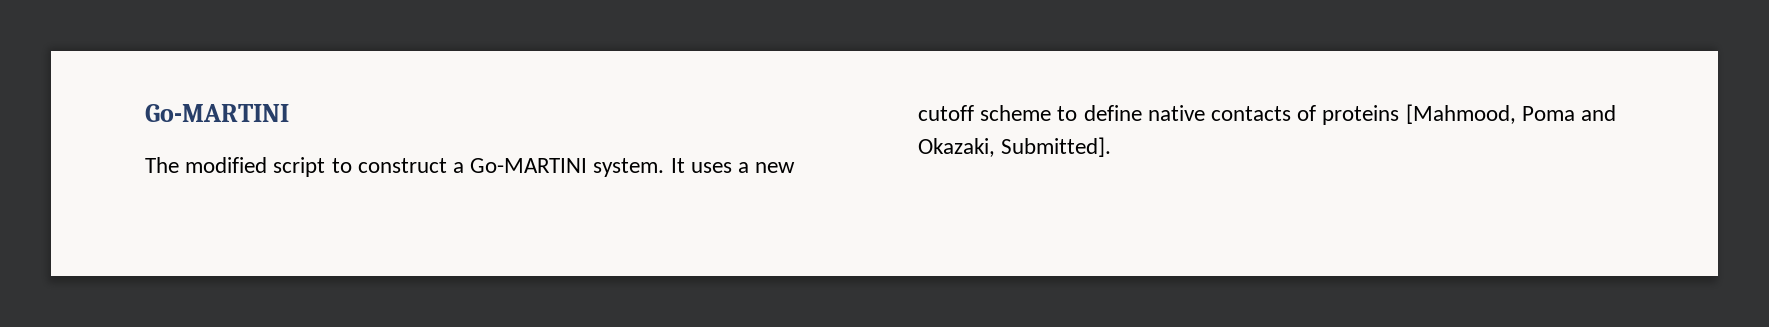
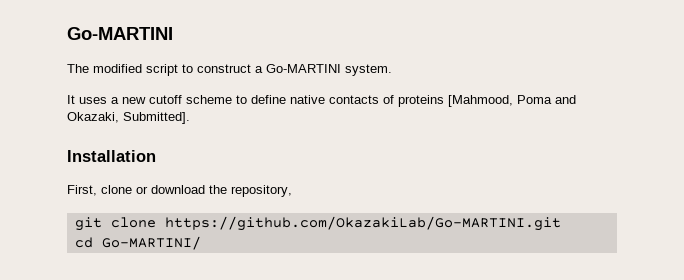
- The modified script to construct a Go-MARTINI system. It uses a new cutoff scheme to define native contacts of proteins [Mahmood, Poma and Okazaki, Submitted].
+ The modified script to construct a Go-MARTINI system.
+ It uses a new cutoff scheme to define native contacts of proteins [Mahmood, Poma and Okazaki, Submitted].
+ Installation
+ First, clone or download the repository,
+ git clone https://github.com/OkazakiLab/Go-MARTINI.git
+ cd Go-MARTINI/

